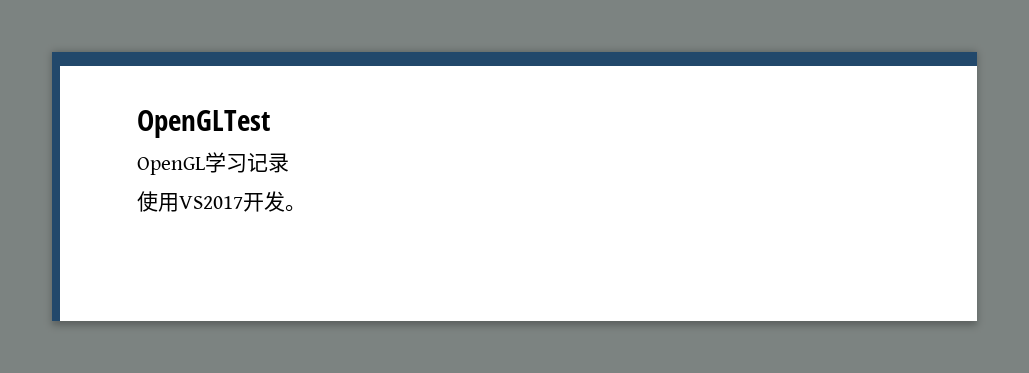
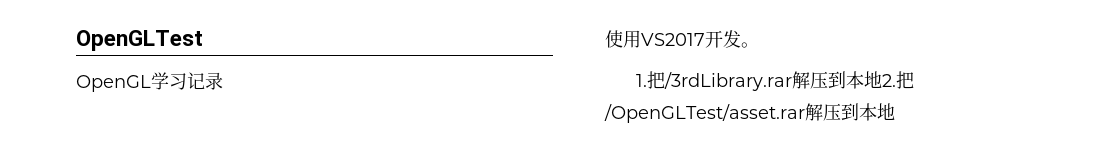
+ 1.把/3rdLibrary.rar解压到本地2.把/OpenGLTest/asset.rar解压到本地

